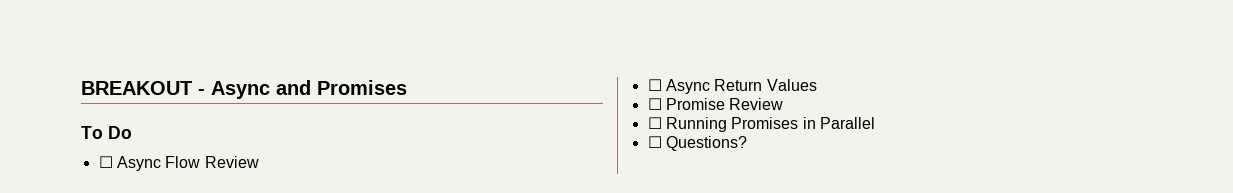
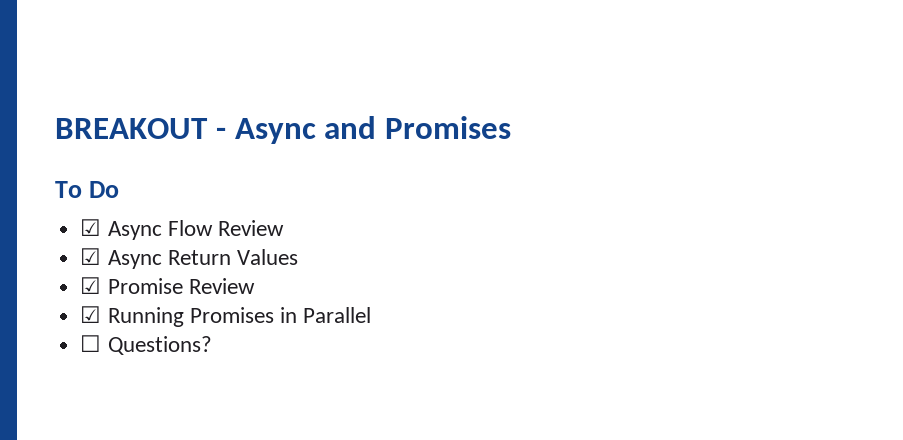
- ☐ Async Flow Review
+ ☑ Async Flow Review
- ☐ Async Return Values
+ ☑ Async Return Values
- ☐ Promise Review
+ ☑ Promise Review
- ☐ Running Promises in Parallel
+ ☑ Running Promises in Parallel

